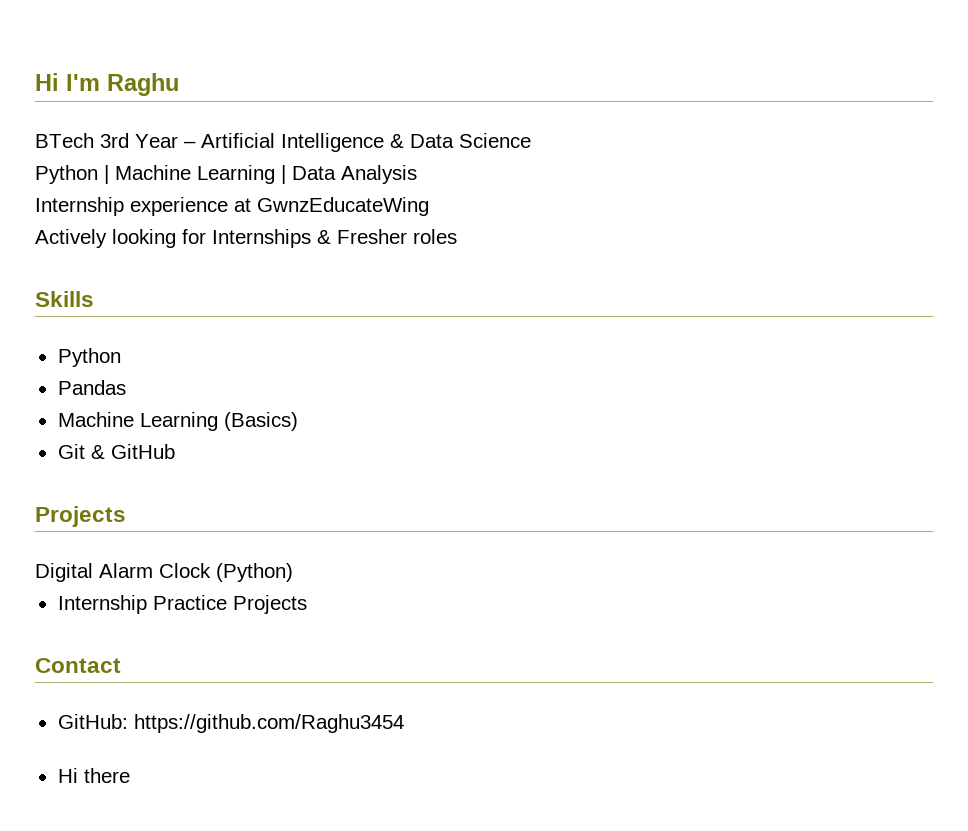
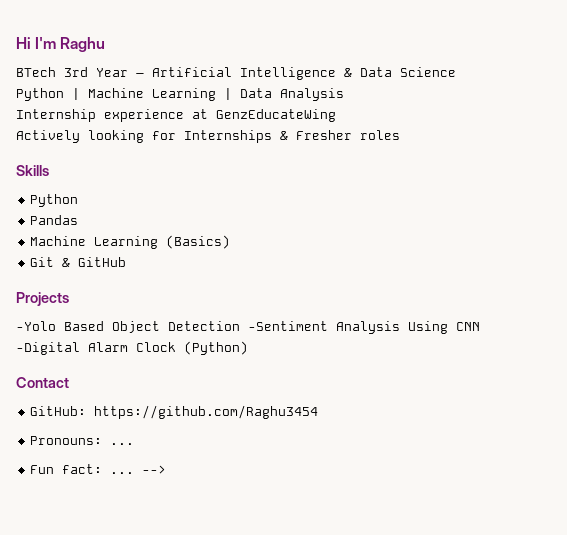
- Internship experience at GwnzEducateWing
+ Internship experience at GenzEducateWing
- Digital Alarm Clock (Python)
+ -Yolo Based Object Detection -Sentiment Analysis Using CNN -Digital Alarm Clock (Python)
- Internship Practice Projects
- Hi there
+ Pronouns: ...
+ Fun fact: ... -->

